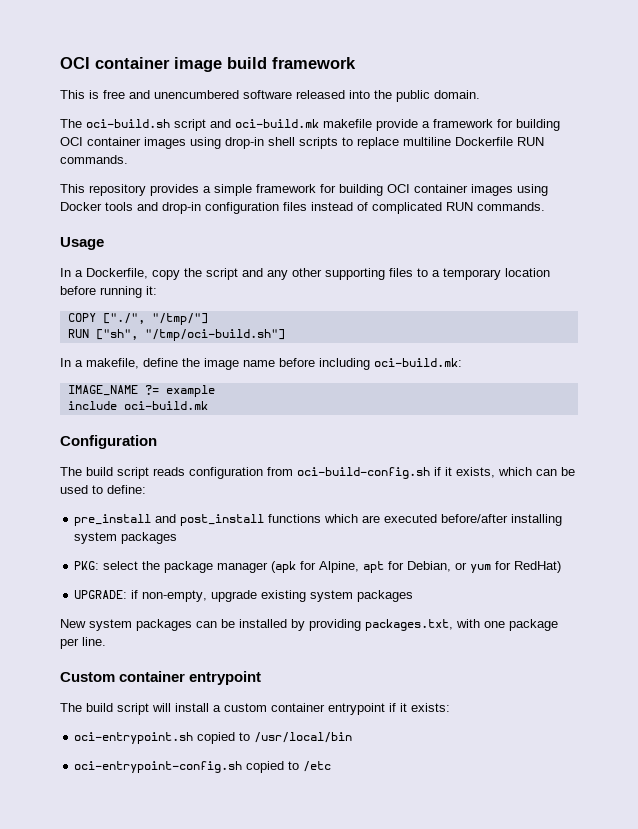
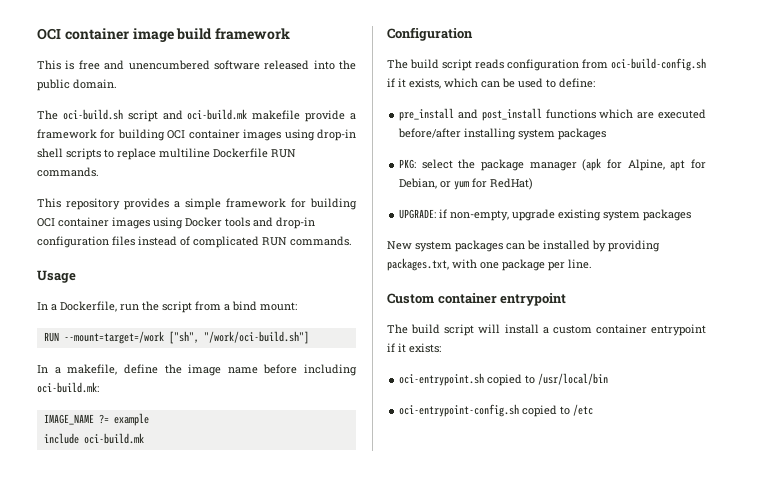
- In a Dockerfile, copy the script and any other supporting files to a temporary location before running it:
- COPY ["./", "/tmp/"]
- RUN ["sh", "/tmp/oci-build.sh"]
+ In a Dockerfile, run the script from a bind mount:
+ RUN --mount=target=/work ["sh", "/work/oci-build.sh"]

